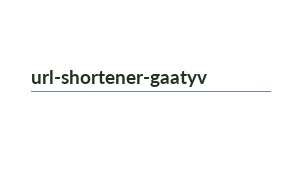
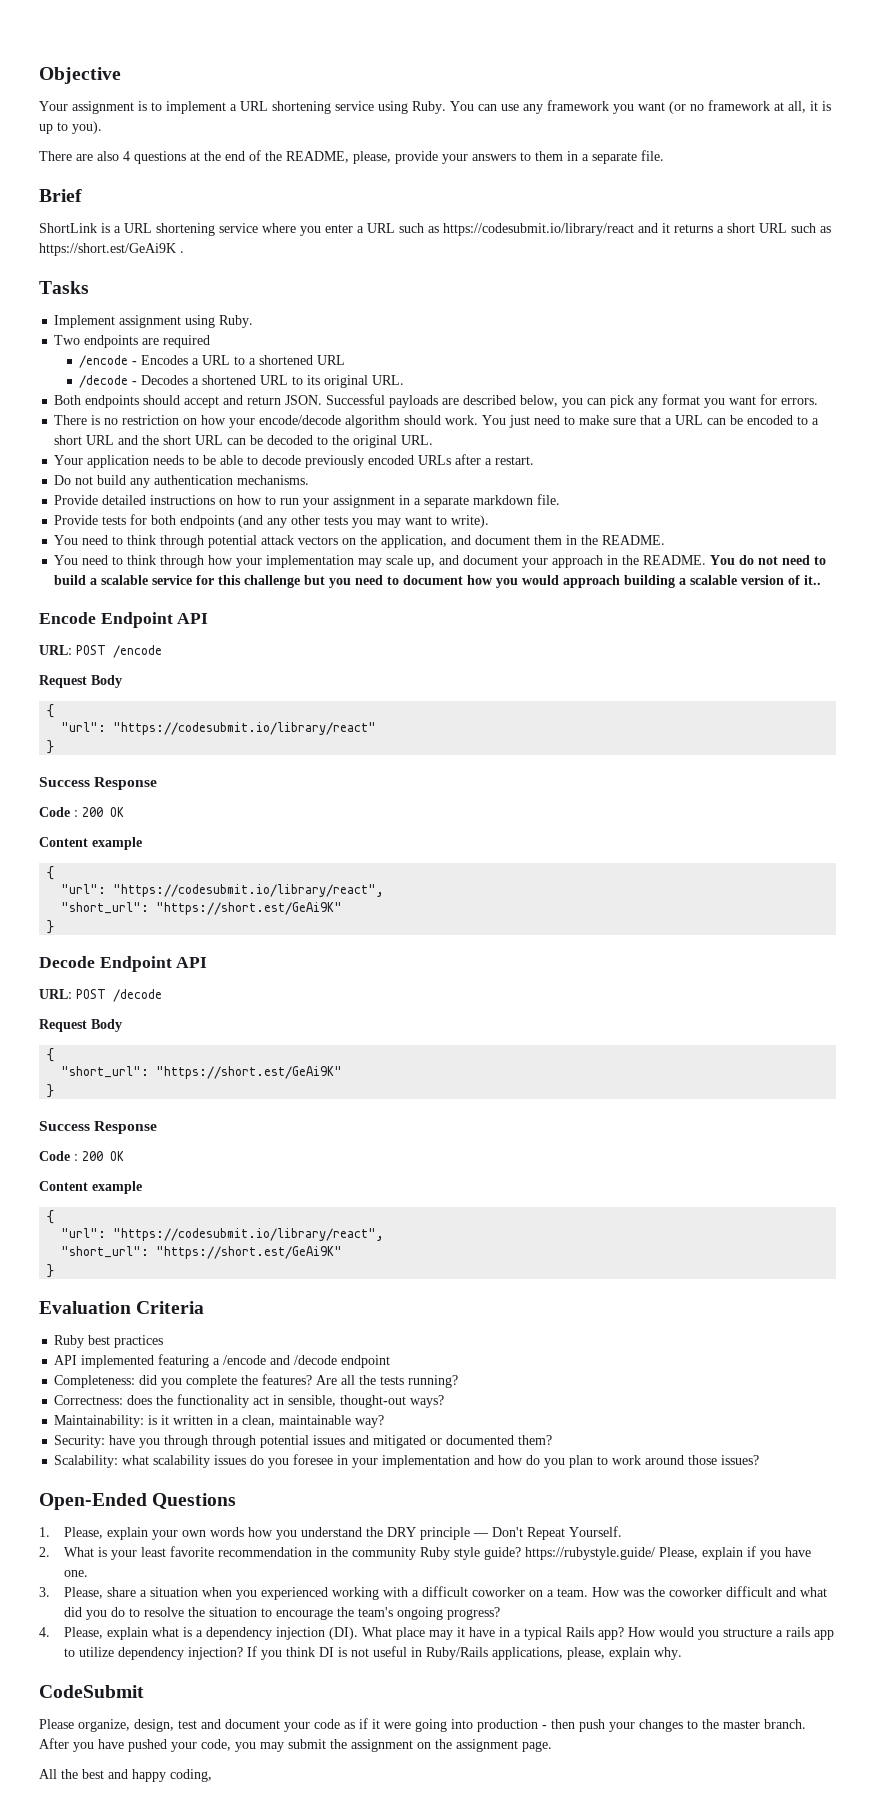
- url-shortener-gaatyv
+ Objective
+ Your assignment is to implement a URL shortening service using Ruby. You can use any framework you want (or no framework at all, it is up to you).
+ There are also 4 questions at the end of the README, please, provide your answers to them in a separate file.
+ Brief
+ ShortLink is a URL shortening service where you enter a URL such as https://codesubmit.io/library/react and it returns a short URL such as https://short.est/GeAi9K .
+ Tasks
+ Implement assignment using Ruby.
+ Two endpoints are required
+ /encode - Encodes a URL to a shortened URL
+ /decode - Decodes a shortened URL to its original URL.
+ Both endpoints should accept and return JSON. Successful payloads are described below, you can pick any format you want for errors.
+ There is no restriction on how your encode/decode algorithm should work. You just need to make sure that a URL can be encoded to a short URL and the short URL can be decoded to the original URL.
+ Your application needs to be able to decode previously encoded URLs after a restart.
+ Do not build any authentication mechanisms.
+ Provide detailed instructions on how to run your assignment in a separate markdown file.
+ Provide tests for both endpoints (and any other tests you may want to write).
+ You need to think through potential attack vectors on the application, and document them in the README.
+ You need to think through how your implementation may scale up, and document your approach in the README. You do not need to build a scalable service for this challenge but you need to document how you would approach building a scalable version of it..
+ Encode Endpoint API
+ URL: POST /encode
+ Request Body
+ {
+ "url": "https://codesubmit.io/library/react"
+ }
+ Success Response
+ Code : 200 OK
+ Content example
+ {
+ "url": "https://codesubmit.io/library/react",
+ "short_url": "https://short.est/GeAi9K"
+ }
+ Decode Endpoint API
+ URL: POST /decode
+ Request Body
+ {
+ "short_url": "https://short.est/GeAi9K"
+ }
+ Success Response
+ Code : 200 OK
+ Content example
+ {
+ "url": "https://codesubmit.io/library/react",
+ "short_url": "https://short.est/GeAi9K"
+ }
+ Evaluation Criteria
+ Ruby best practices
+ API implemented featuring a /encode and /decode endpoint
+ Completeness: did you complete the features? Are all the tests running?
+ Correctness: does the functionality act in sensible, thought-out ways?
+ Maintainability: is it written in a clean, maintainable way?
+ Security: have you through through potential issues and mitigated or documented them?
+ Scalability: what scalability issues do you foresee in your implementation and how do you plan to work around those issues?
+ Open-Ended Questions
+ 1. Please, explain your own words how you understand the DRY principle — Don't Repeat Yourself.
+ 2. What is your least favorite recommendation in the community Ruby style guide? https://rubystyle.guide/ Please, explain if you have one.
+ 3. Please, share a situation when you experienced working with a difficult coworker on a team. How was the coworker difficult and what did you do to resolve the situation to encourage the team's ongoing progress?
+ 4. Please, explain what is a dependency injection (DI). What place may it have in a typical Rails app? How would you structure a rails app to utilize dependency injection? If you think DI is not useful in Ruby/Rails applications, please, explain why.
+ CodeSubmit
+ Please organize, design, test and document your code as if it were going into production - then push your changes to the master branch. After you have pushed your code, you may submit the assignment on the assignment page.
+ All the best and happy coding,

